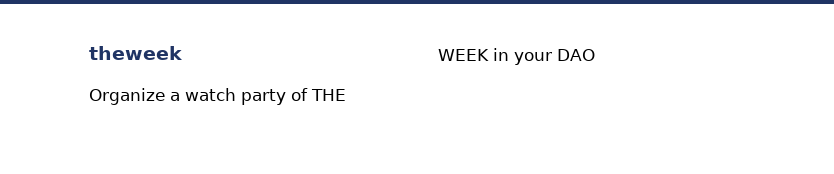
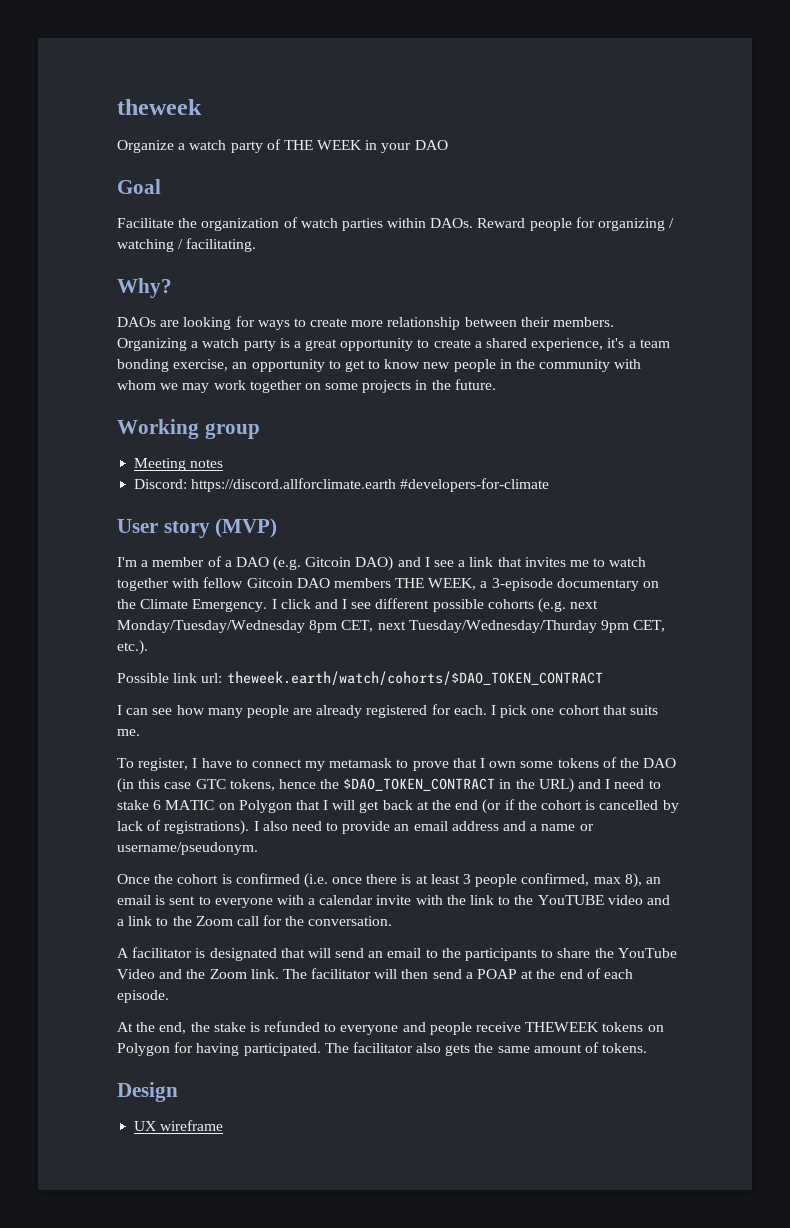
+ Goal
+ Facilitate the organization of watch parties within DAOs. Reward people for organizing / watching / facilitating.
+ Why?
+ DAOs are looking for ways to create more relationship between their members. Organizing a watch party is a great opportunity to create a shared experience, it's a team bonding exercise, an opportunity to get to know new people in the community with whom we may work together on some projects in the future.
+ Working group
+ Meeting notes
+ Discord: https://discord.allforclimate.earth #developers-for-climate
+ User story (MVP)
+ I'm a member of a DAO (e.g. Gitcoin DAO) and I see a link that invites me to watch together with fellow Gitcoin DAO members THE WEEK, a 3-episode documentary on the Climate Emergency. I click and I see different possible cohorts (e.g. next Monday/Tuesday/Wednesday 8pm CET, next Tuesday/Wednesday/Thurday 9pm CET, etc.).
+ Possible link url: theweek.earth/watch/cohorts/$DAO_TOKEN_CONTRACT
+ I can see how many people are already registered for each. I pick one cohort that suits me.
+ To register, I have to connect my metamask to prove that I own some tokens of the DAO (in this case GTC tokens, hence the $DAO_TOKEN_CONTRACT in the URL) and I need to stake 6 MATIC on Polygon that I will get back at the end (or if the cohort is cancelled by lack of registrations). I also need to provide an email address and a name or username/pseudonym.
+ Once the cohort is confirmed (i.e. once there is at least 3 people confirmed, max 8), an email is sent to everyone with a calendar invite with the link to the YouTUBE video and a link to the Zoom call for the conversation.
+ A facilitator is designated that will send an email to the participants to share the YouTube Video and the Zoom link. The facilitator will then send a POAP at the end of each episode.
+ At the end, the stake is refunded to everyone and people receive THEWEEK tokens on Polygon for having participated. The facilitator also gets the same amount of tokens.
+ Design
+ UX wireframe

